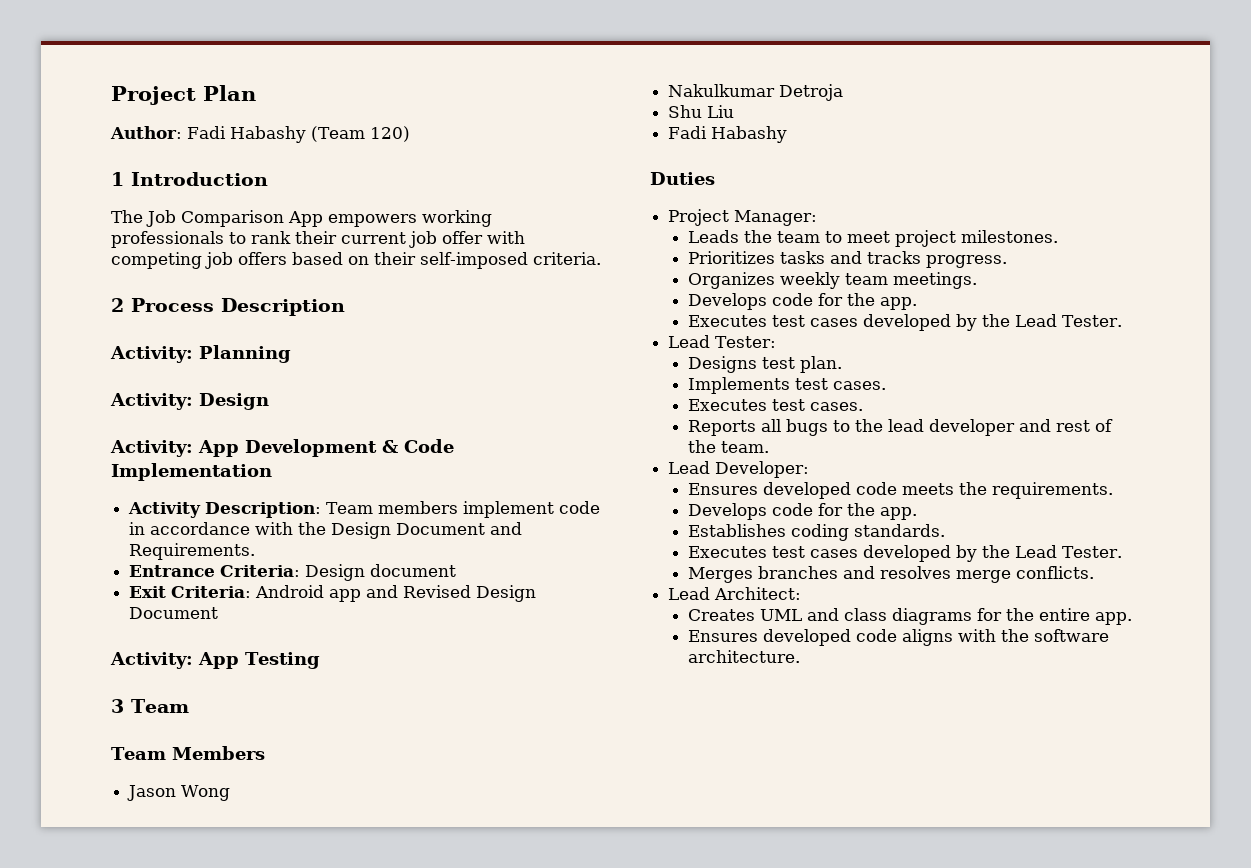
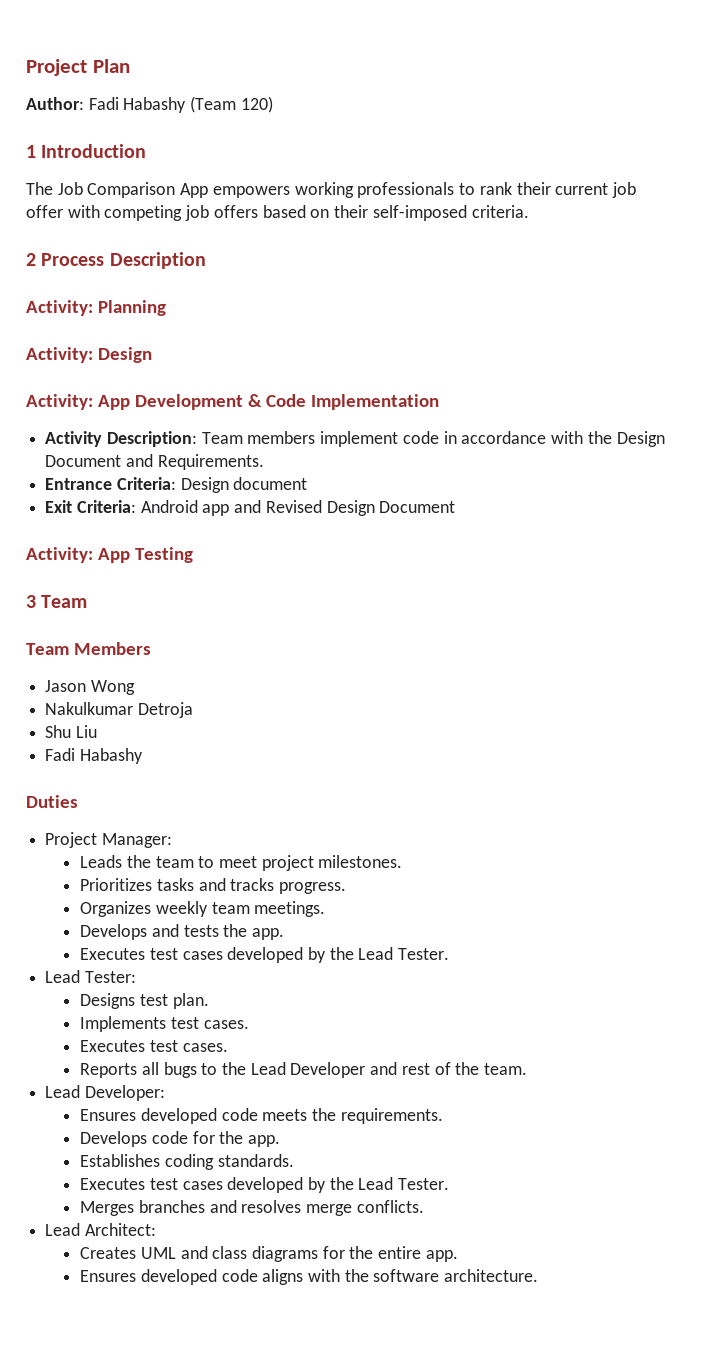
  Organizes weekly team meetings.
- Develops code for the app.
+ Develops and tests the app.
- Reports all bugs to the lead developer and rest of the team.
+ Reports all bugs to the Lead Developer and rest of the team.

